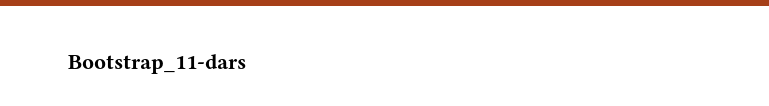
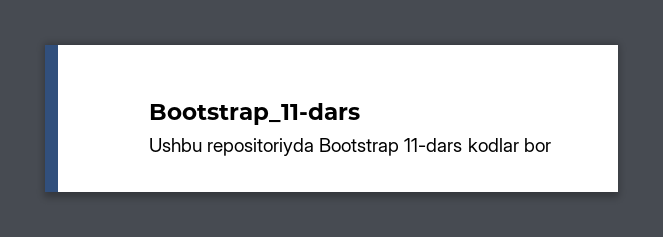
+ Ushbu repositoriyda Bootstrap 11-dars kodlar bor

